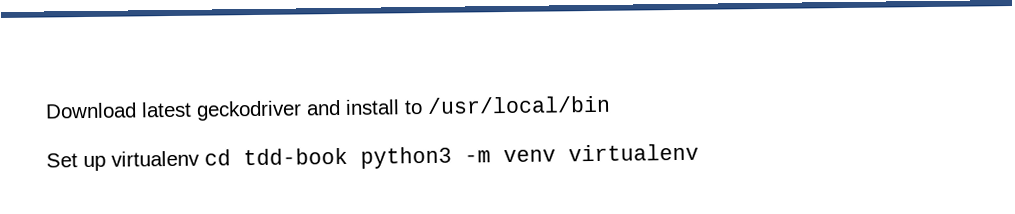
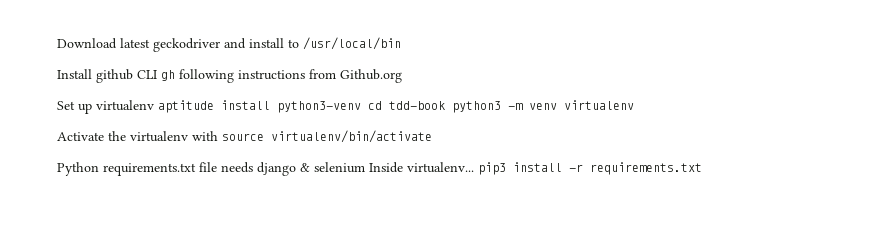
+ Install github CLI gh following instructions from Github.org
- Set up virtualenv cd tdd-book python3 -m venv virtualenv
+ Set up virtualenv aptitude install python3-venv cd tdd-book python3 -m venv virtualenv
+ Activate the virtualenv with source virtualenv/bin/activate
+ Python requirements.txt file needs django & selenium Inside virtualenv... pip3 install -r requirements.txt

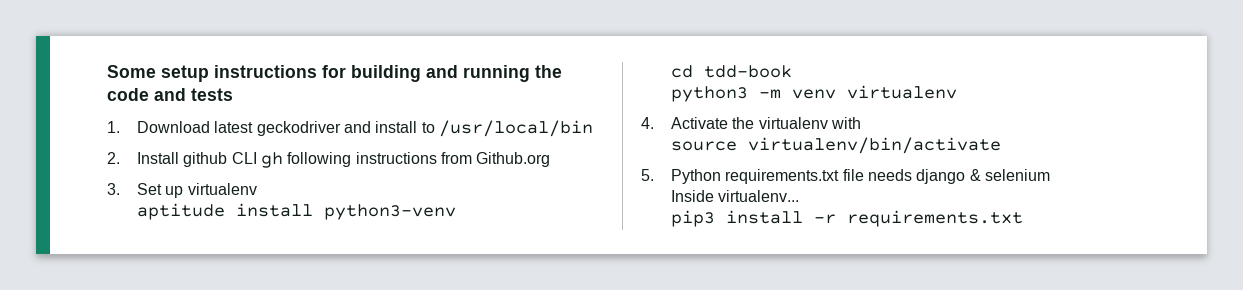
- Download latest geckodriver and install to /usr/local/bin
+ Some setup instructions for building and running the code and tests
+ 1. Download latest geckodriver and install to /usr/local/bin
- Install github CLI gh following instructions from Github.org
+ 2. Install github CLI gh following instructions from Github.org
- Set up virtualenv aptitude install python3-venv cd tdd-book python3 -m venv virtualenv
+ 3. Set up virtualenv
+ aptitude install python3-venv
+ cd tdd-book
+ python3 -m venv virtualenv
- Activate the virtualenv with source virtualenv/bin/activate
+ 4. Activate the virtualenv with
+ source virtualenv/bin/activate
- Python requirements.txt file needs django & selenium Inside virtualenv... pip3 install -r requirements.txt
+ 5. Python requirements.txt file needs django & selenium
+ Inside virtualenv...
+ pip3 install -r requirements.txt

